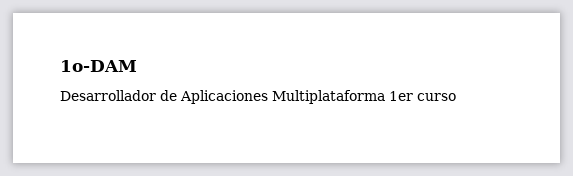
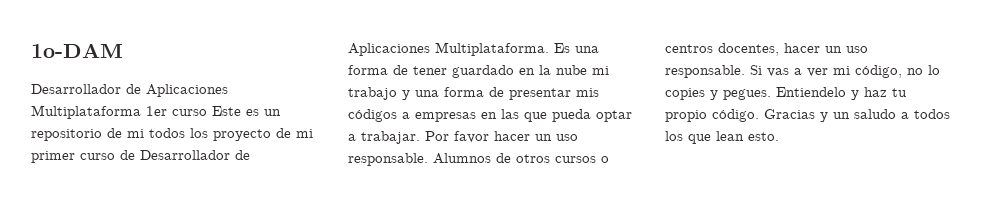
- Desarrollador de Aplicaciones Multiplataforma 1er curso
+ Desarrollador de Aplicaciones Multiplataforma 1er curso Este es un repositorio de mi todos los proyecto de mi primer curso de Desarrollador de Aplicaciones Multiplataforma. Es una forma de tener guardado en la nube mi trabajo y una forma de presentar mis códigos a empresas en las que pueda optar a trabajar. Por favor hacer un uso responsable. Alumnos de otros cursos o centros docentes, hacer un uso responsable. Si vas a ver mi código, no lo copies y pegues. Entiendelo y haz tu propio código. Gracias y un saludo a todos los que lean esto.

